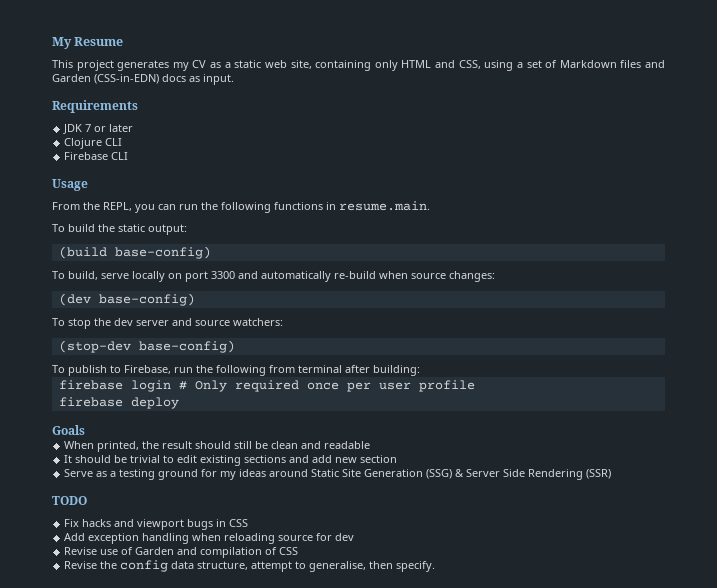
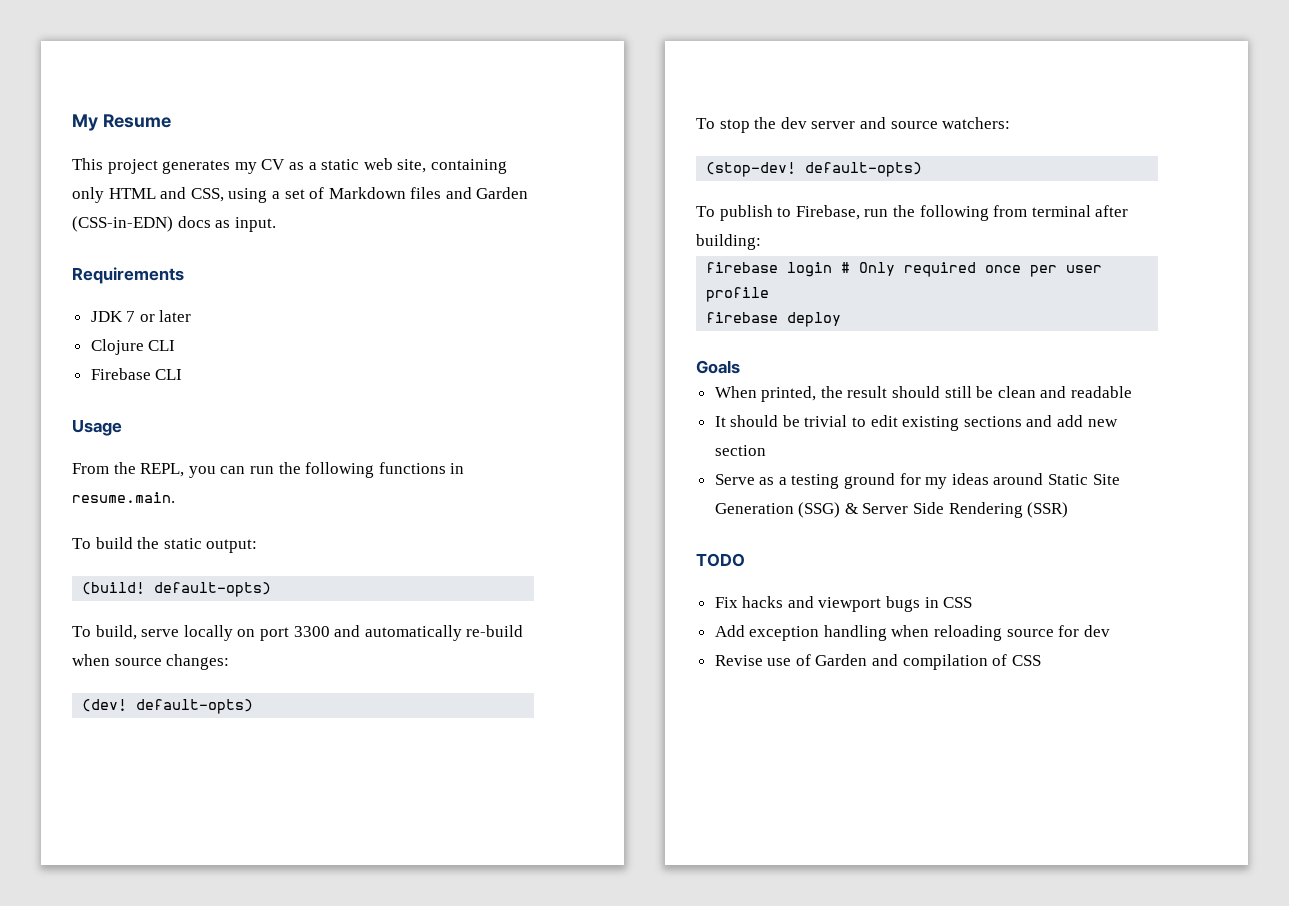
- (build base-config)
+ (build! default-opts)
- (dev base-config)
+ (dev! default-opts)
- (stop-dev base-config)
+ (stop-dev! default-opts)
- Revise the config data structure, attempt to generalise, then specify.

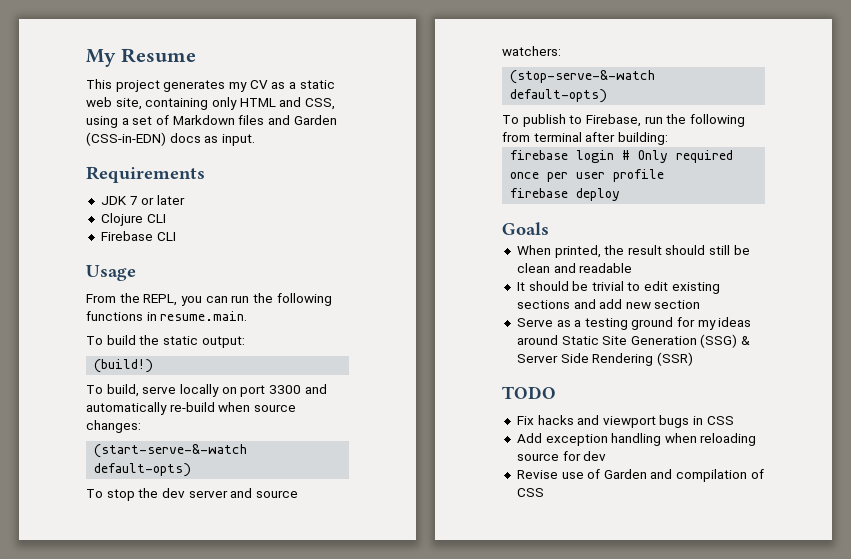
- (build! default-opts)
+ (build!)
- (dev! default-opts)
+ (start-serve-&-watch default-opts)
- (stop-dev! default-opts)
+ (stop-serve-&-watch default-opts)

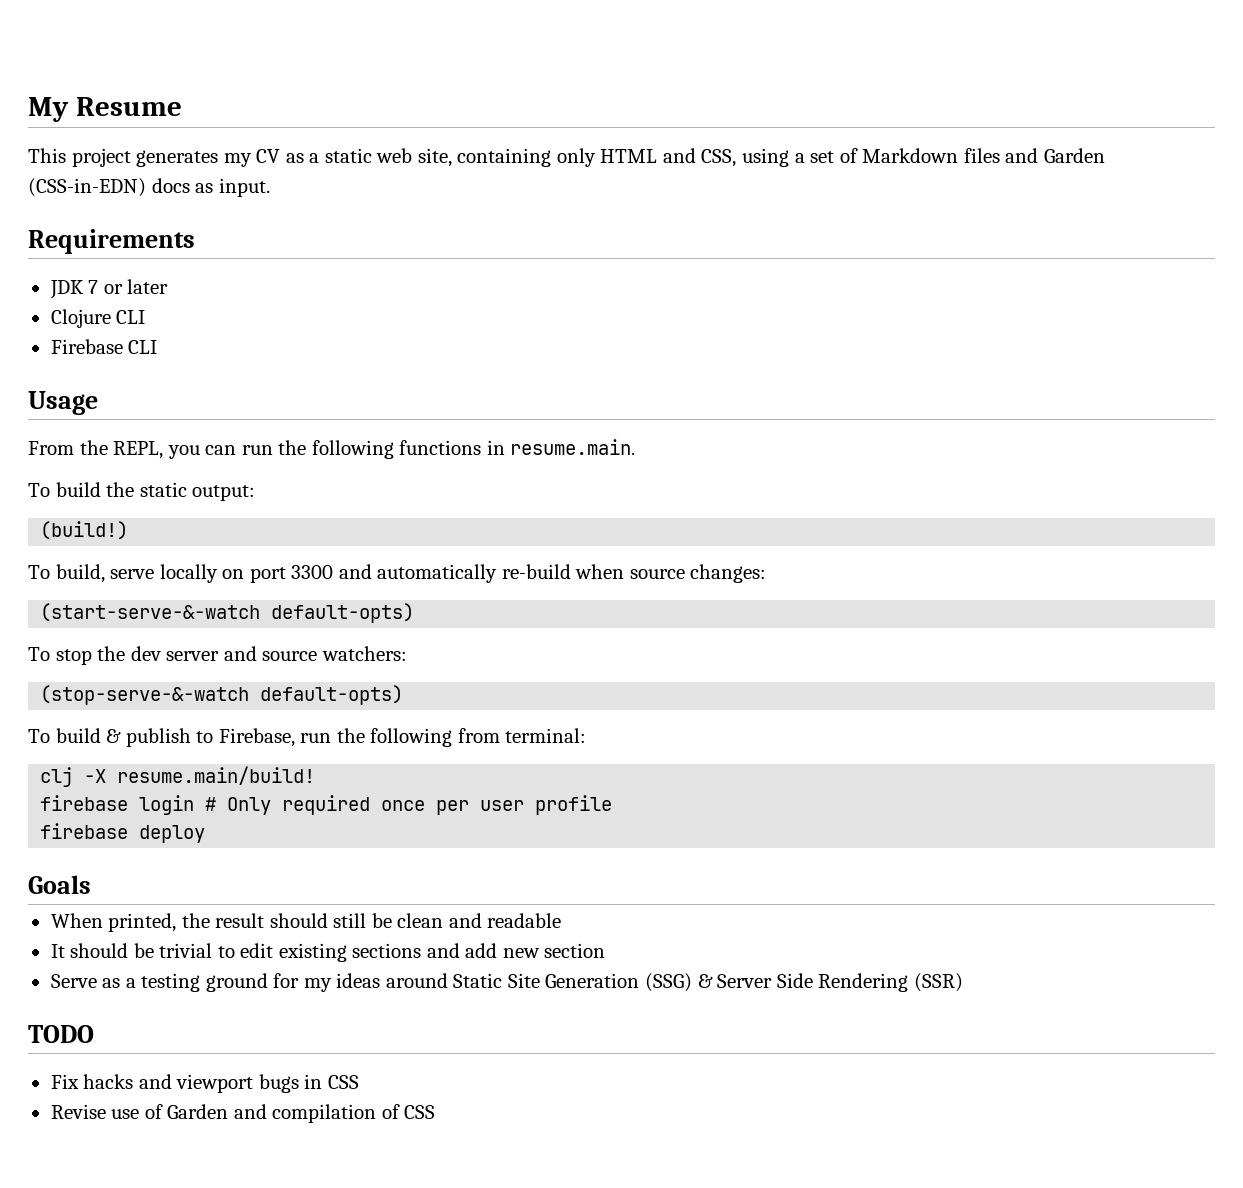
- To publish to Firebase, run the following from terminal after building:
+ To build & publish to Firebase, run the following from terminal:
+ clj -X resume.main/build!
- Add exception handling when reloading source for dev

